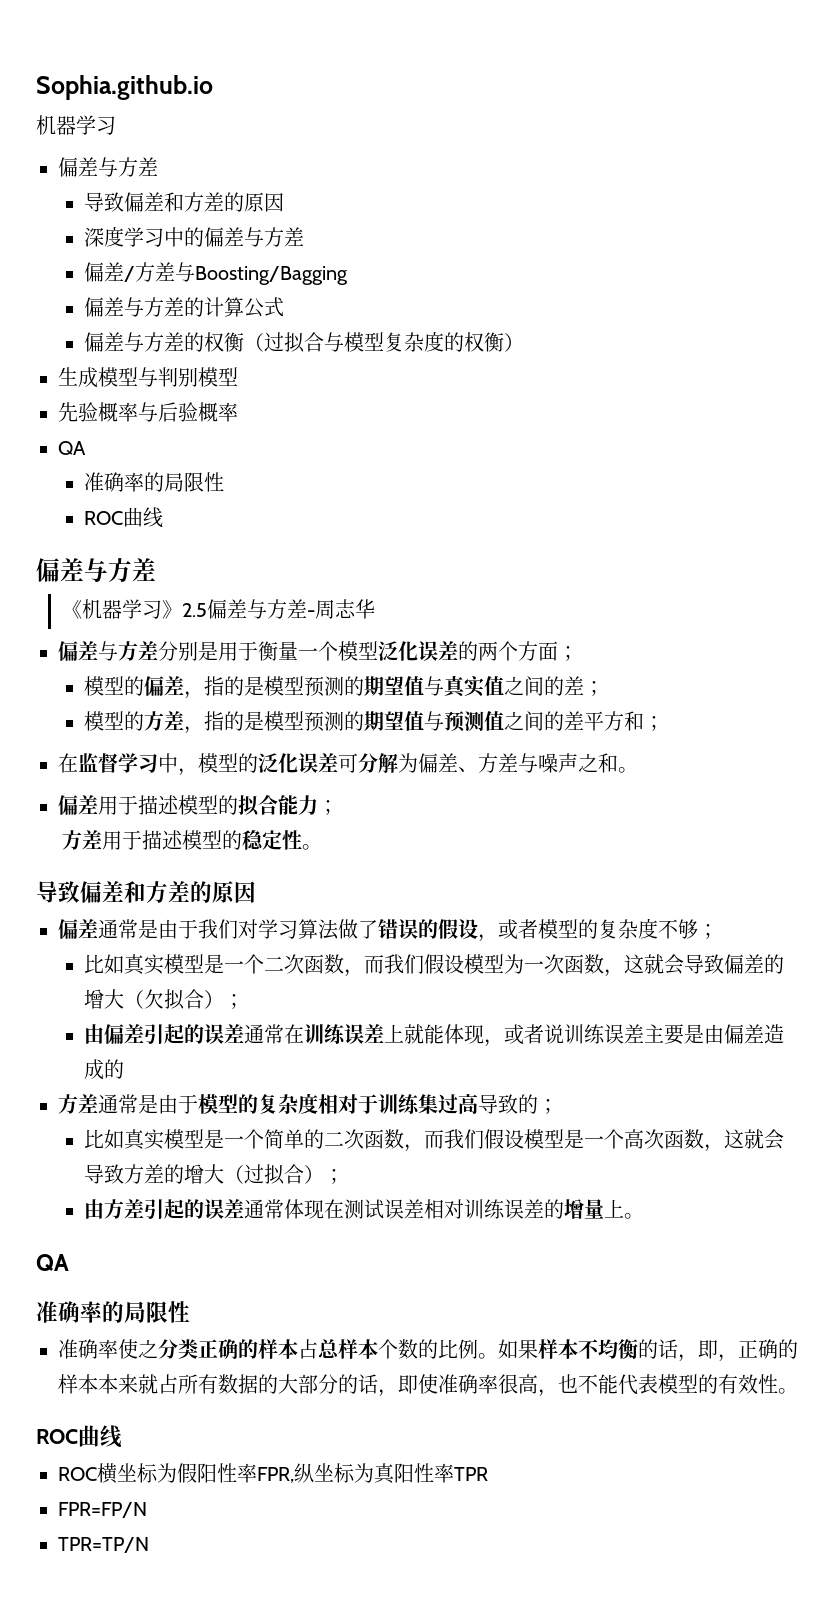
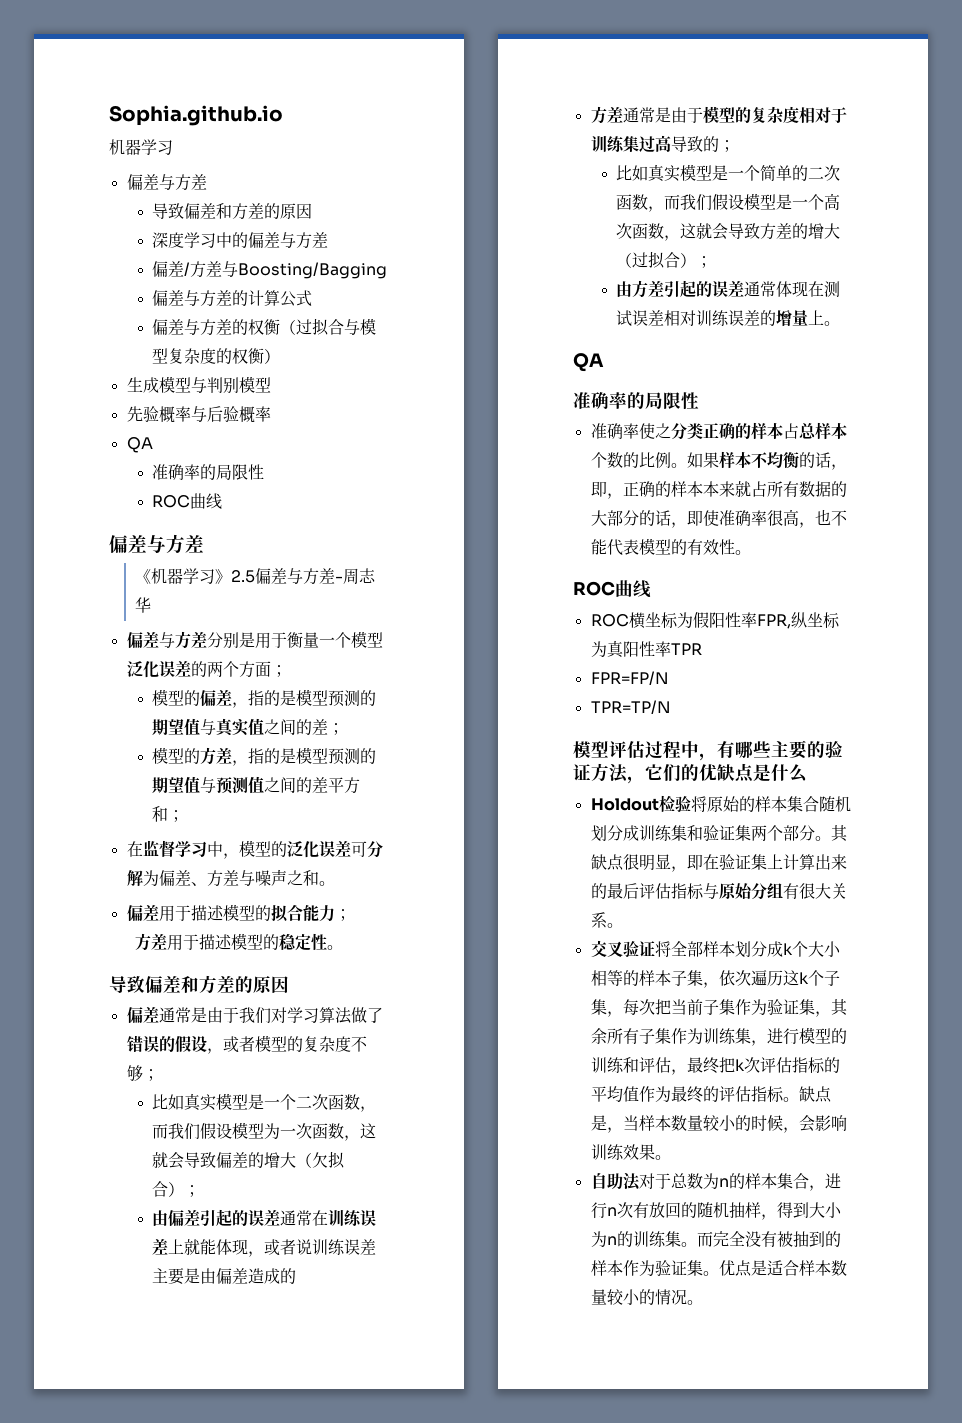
+ 模型评估过程中，有哪些主要的验证方法，它们的优缺点是什么
+ Holdout检验将原始的样本集合随机划分成训练集和验证集两个部分。其缺点很明显，即在验证集上计算出来的最后评估指标与原始分组有很大关系。
+ 交叉验证将全部样本划分成k个大小相等的样本子集，依次遍历这k个子集，每次把当前子集作为验证集，其余所有子集作为训练集，进行模型的训练和评估，最终把k次评估指标的平均值作为最终的评估指标。缺点是，当样本数量较小的时候，会影响训练效果。
+ 自助法对于总数为n的样本集合，进行n次有放回的随机抽样，得到大小为n的训练集。而完全没有被抽到的样本作为验证集。优点是适合样本数量较小的情况。

